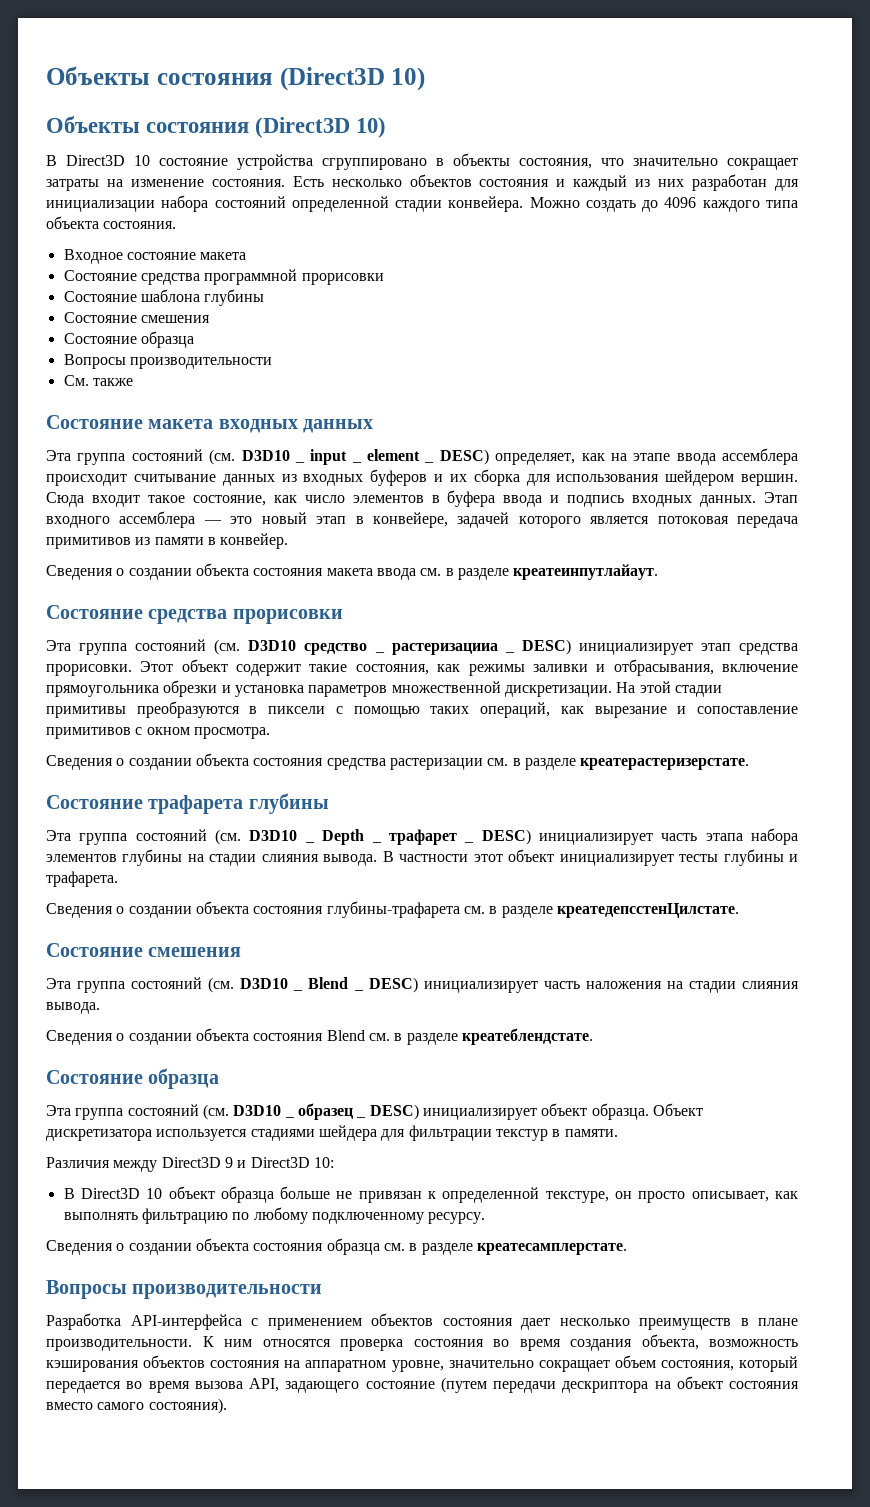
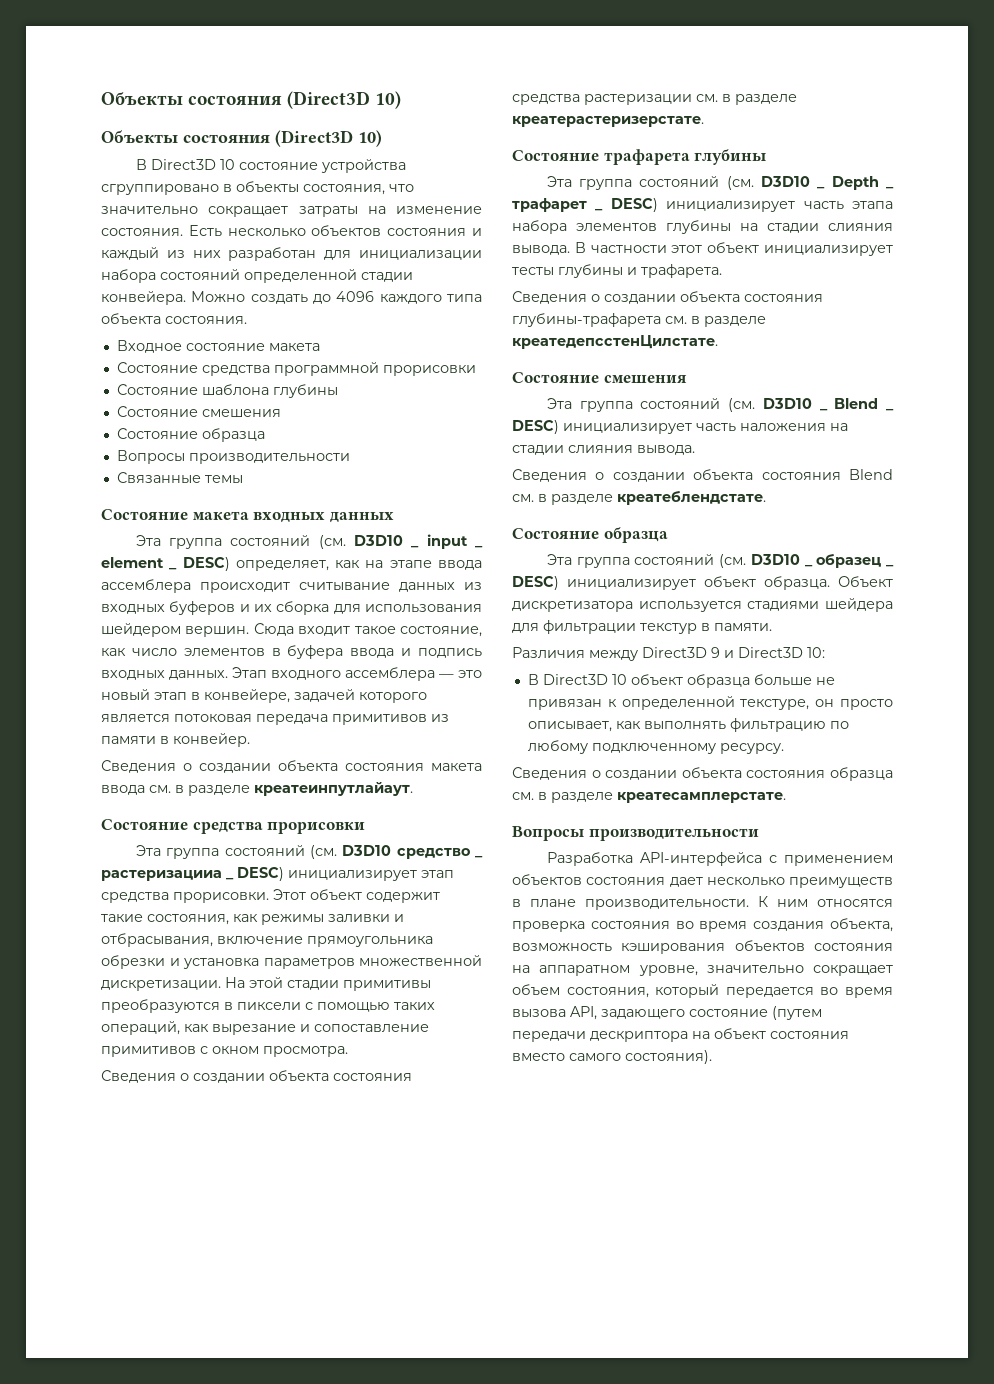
- См. также
+ Связанные темы

